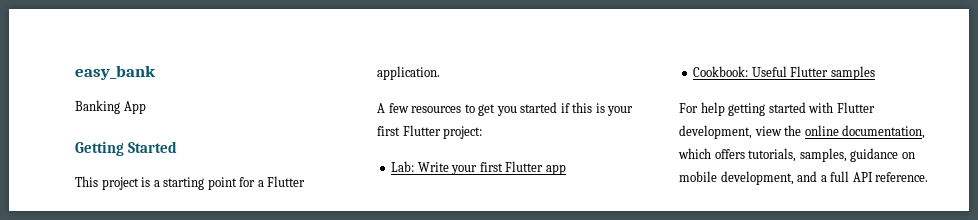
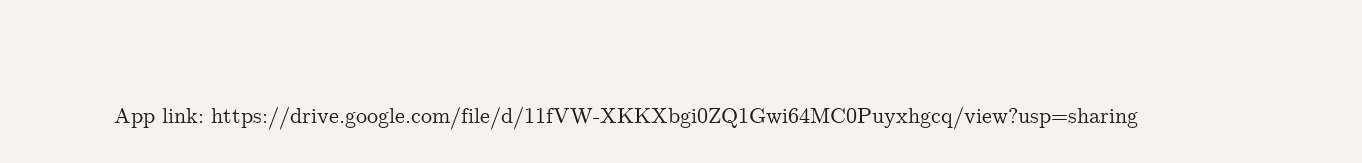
- easy_bank
- Banking App
- Getting Started
- This project is a starting point for a Flutter application.
- A few resources to get you started if this is your first Flutter project:
- Lab: Write your first Flutter app
- Cookbook: Useful Flutter samples
- For help getting started with Flutter development, view the online documentation, which offers tutorials, samples, guidance on mobile development, and a full API reference.
+ App link: https://drive.google.com/file/d/11fVW-XKKXbgi0ZQ1Gwi64MC0Puyxhgcq/view?usp=sharing

